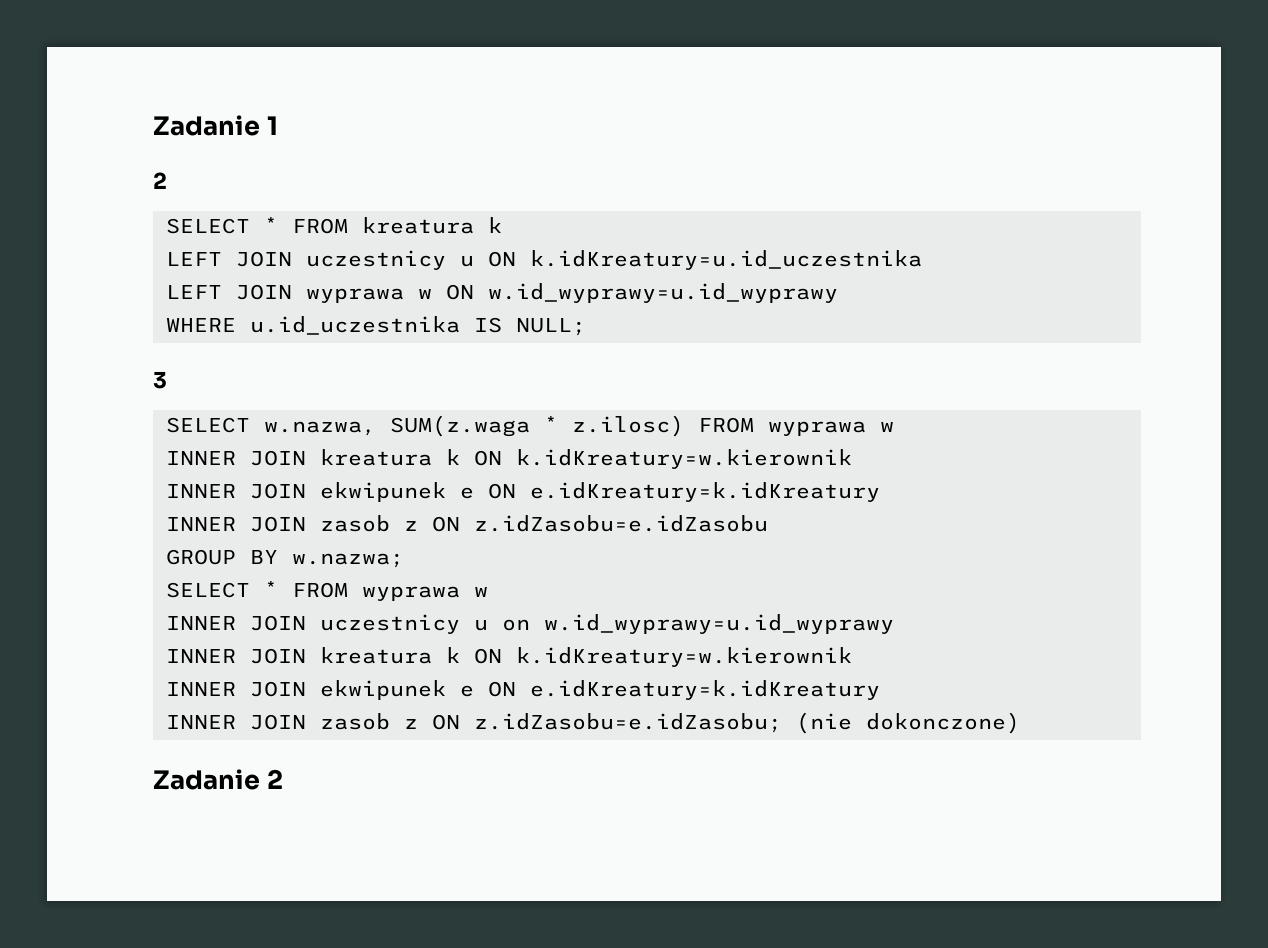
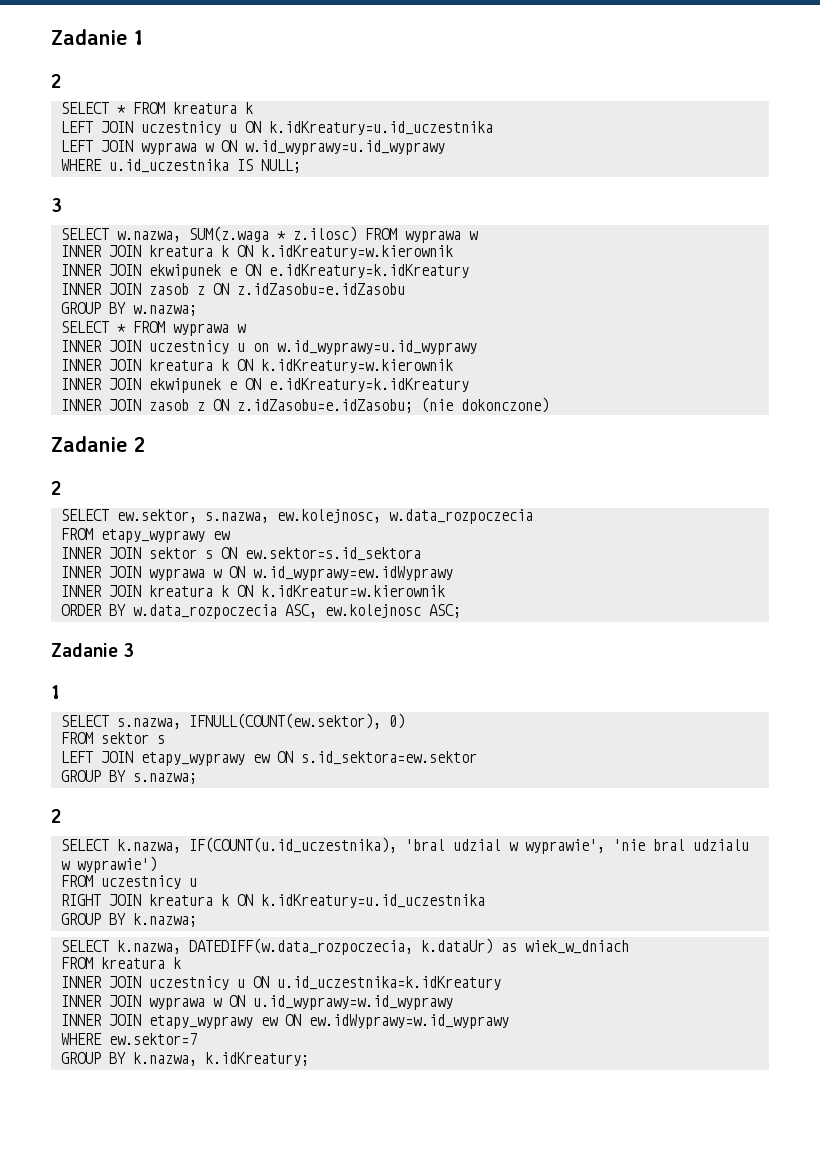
  Zadanie 2
+ 2
+ SELECT ew.sektor, s.nazwa, ew.kolejnosc, w.data_rozpoczecia
+ FROM etapy_wyprawy ew
+ INNER JOIN sektor s ON ew.sektor=s.id_sektora
+ INNER JOIN wyprawa w ON w.id_wyprawy=ew.idWyprawy
+ INNER JOIN kreatura k ON k.idKreatur=w.kierownik
+ ORDER BY w.data_rozpoczecia ASC, ew.kolejnosc ASC;
+ Zadanie 3
+ 1
+ SELECT s.nazwa, IFNULL(COUNT(ew.sektor), 0)
+ FROM sektor s
+ LEFT JOIN etapy_wyprawy ew ON s.id_sektora=ew.sektor
+ GROUP BY s.nazwa;
+ 2
+ SELECT k.nazwa, IF(COUNT(u.id_uczestnika), 'bral udzial w wyprawie', 'nie bral udzialu w wyprawie')
+ FROM uczestnicy u
+ RIGHT JOIN kreatura k ON k.idKreatury=u.id_uczestnika
+ GROUP BY k.nazwa;
+ SELECT k.nazwa, DATEDIFF(w.data_rozpoczecia, k.dataUr) as wiek_w_dniach
+ FROM kreatura k
+ INNER JOIN uczestnicy u ON u.id_uczestnika=k.idKreatury
+ INNER JOIN wyprawa w ON u.id_wyprawy=w.id_wyprawy
+ INNER JOIN etapy_wyprawy ew ON ew.idWyprawy=w.id_wyprawy
+ WHERE ew.sektor=7
+ GROUP BY k.nazwa, k.idKreatury;

